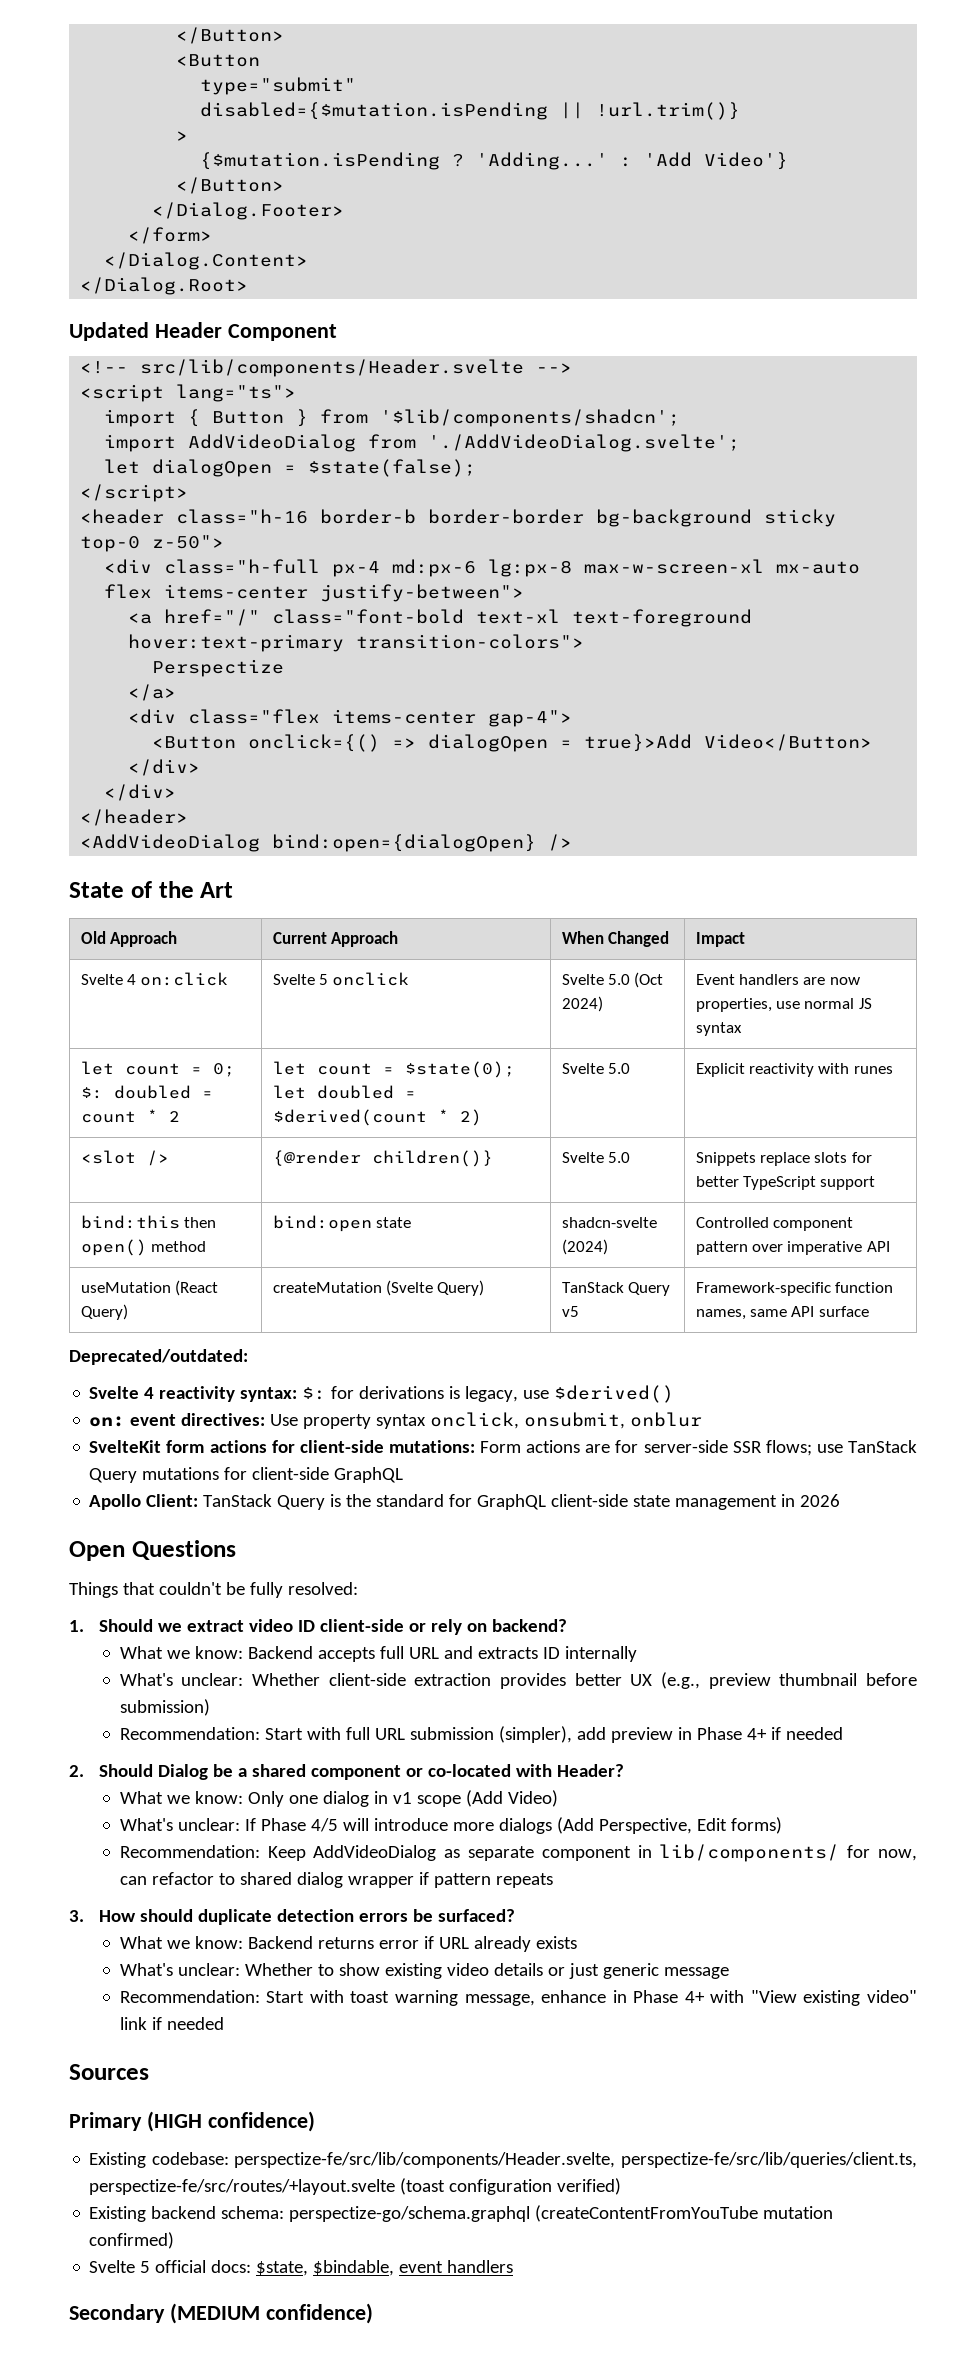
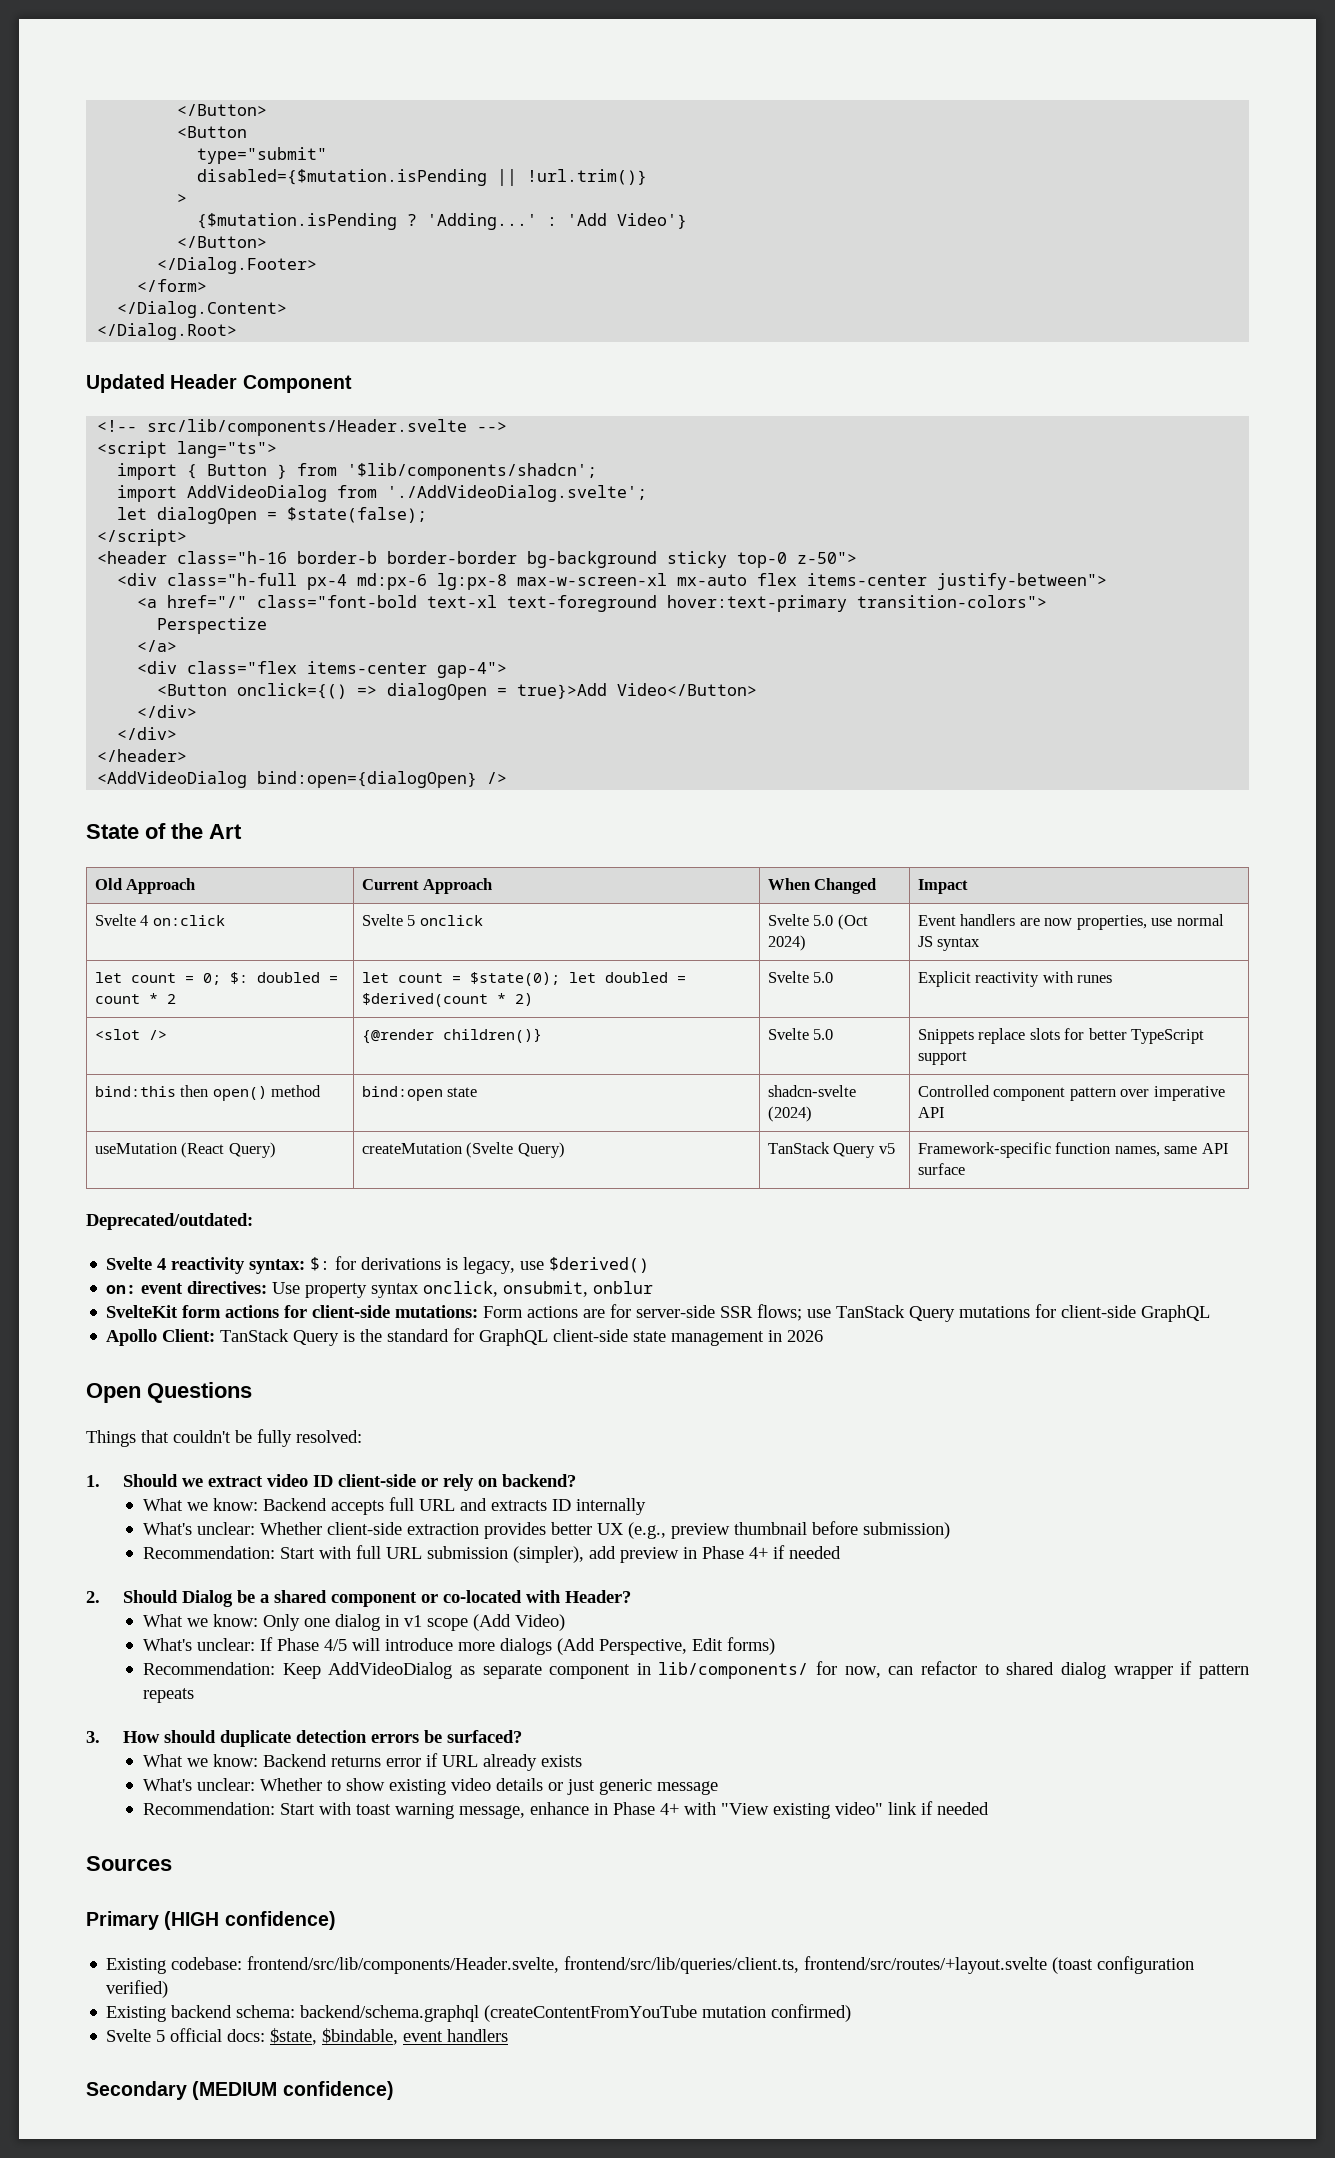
- Existing codebase: perspectize-fe/src/lib/components/Header.svelte, perspectize-fe/src/lib/queries/client.ts, perspectize-fe/src/routes/+layout.svelte (toast configuration verified)
+ Existing codebase: frontend/src/lib/components/Header.svelte, frontend/src/lib/queries/client.ts, frontend/src/routes/+layout.svelte (toast configuration verified)
- Existing backend schema: perspectize-go/schema.graphql (createContentFromYouTube mutation confirmed)
+ Existing backend schema: backend/schema.graphql (createContentFromYouTube mutation confirmed)

